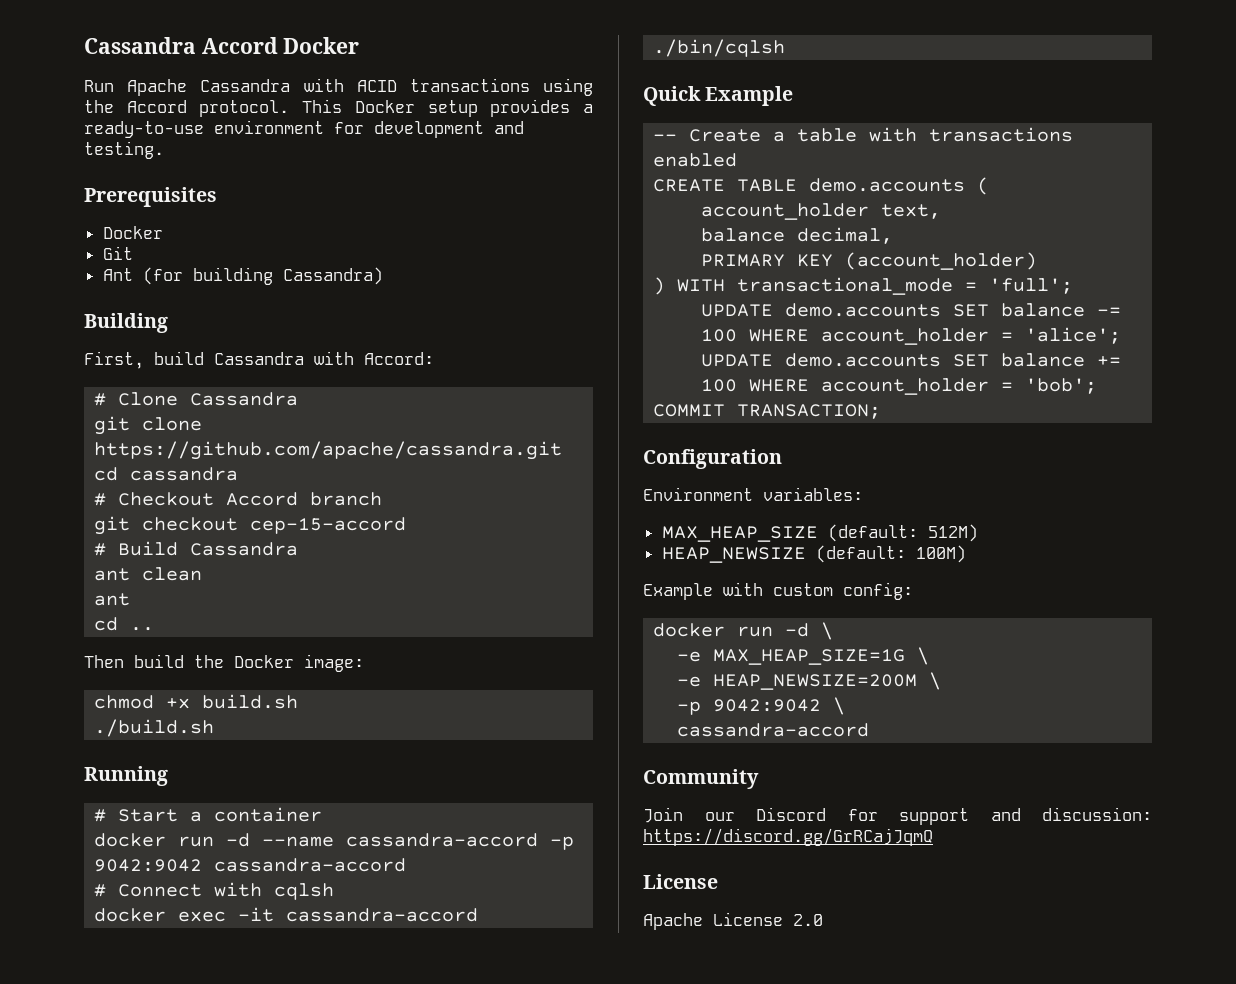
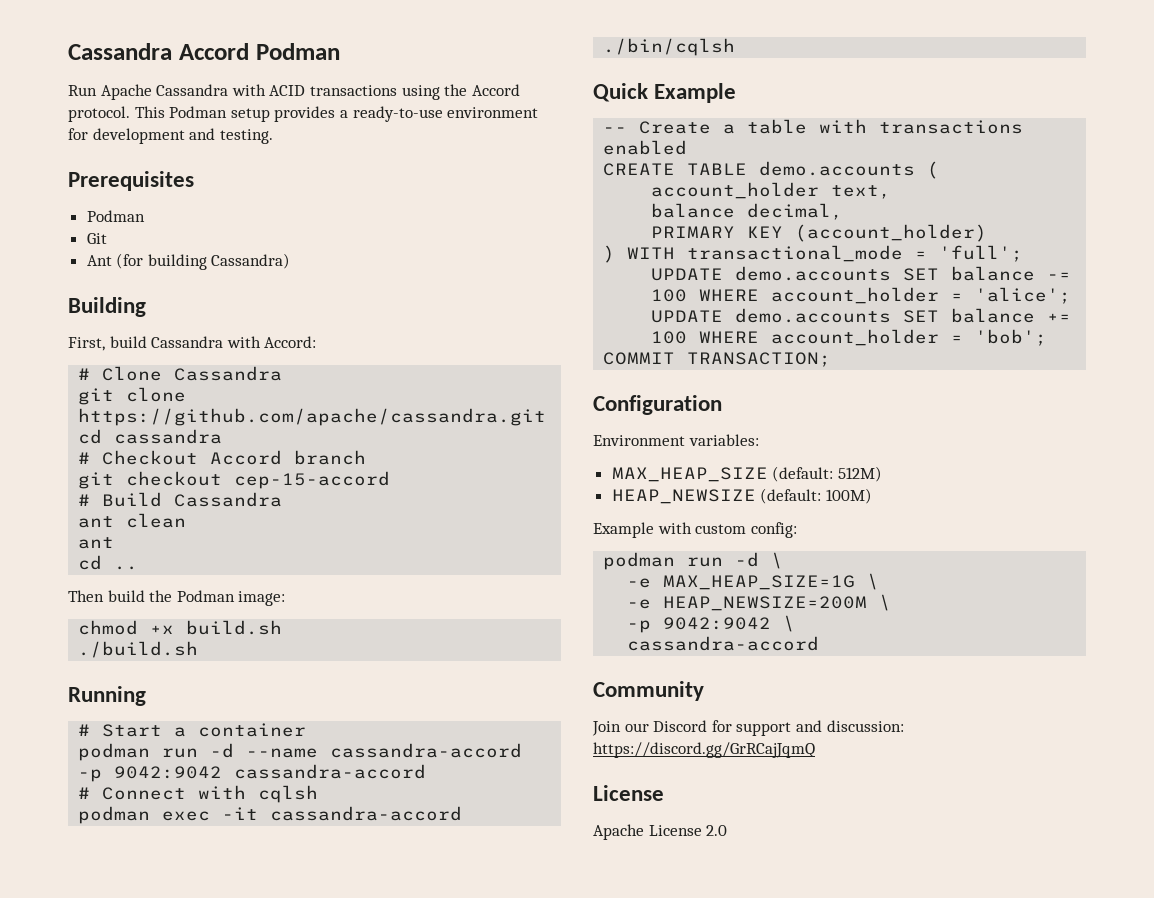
- Cassandra Accord Docker
+ Cassandra Accord Podman
- This Docker setup provides a ready-to-use environment for development and testing.
+ This Podman setup provides a ready-to-use environment for development and testing.
  Prerequisites
- Docker
+ Podman
- Then build the Docker image:
+ Then build the Podman image:
- docker run -d --name cassandra-accord -p 9042:9042 cassandra-accord
+ podman run -d --name cassandra-accord -p 9042:9042 cassandra-accord
- docker exec -it cassandra-accord ./bin/cqlsh
+ podman exec -it cassandra-accord ./bin/cqlsh
- docker run -d \
+ podman run -d \

